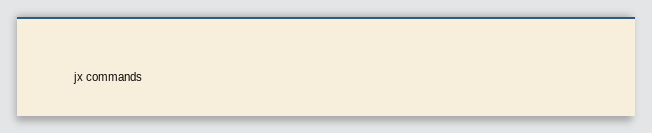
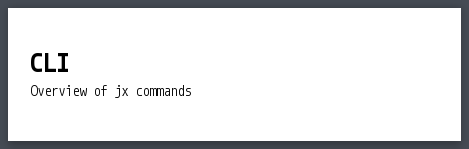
- jx commands
+ CLI
+ Overview of jx commands

